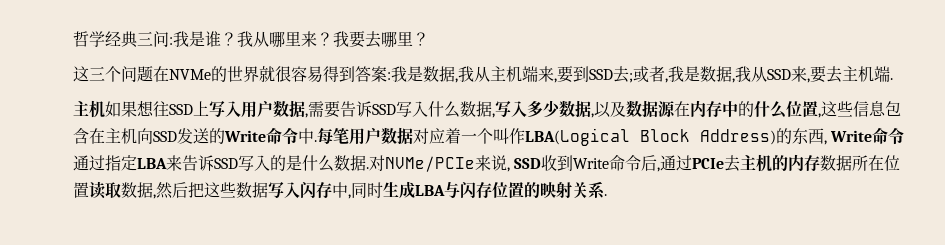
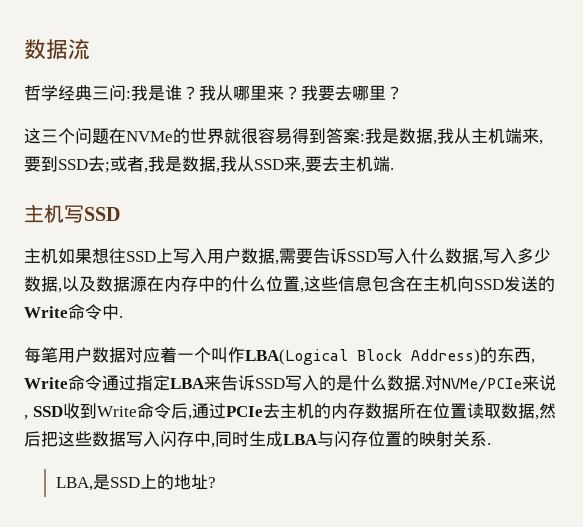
+ 数据流
+ 主机写SSD
- 主机如果想往SSD上写入用户数据,需要告诉SSD写入什么数据,写入多少数据,以及数据源在内存中的什么位置,这些信息包含在主机向SSD发送的Write命令中.每笔用户数据对应着一个叫作LBA(Logical Block Address)的东西, Write命令通过指定LBA来告诉SSD写入的是什么数据.
+ 主机如果想往SSD上写入用户数据,需要告诉SSD写入什么数据,写入多少数据,以及数据源在内存中的什么位置,这些信息包含在主机向SSD发送的Write命令中.
+ 每笔用户数据对应着一个叫作LBA(Logical Block Address)的东西, Write命令通过指定LBA来告诉SSD写入的是什么数据.
+ LBA,是SSD上的地址?

